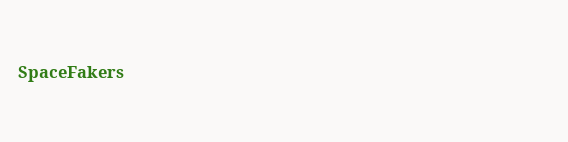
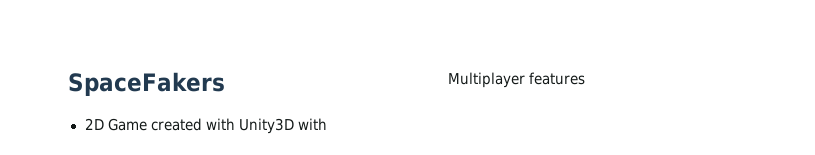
+ 2D Game created with Unity3D with Multiplayer features

